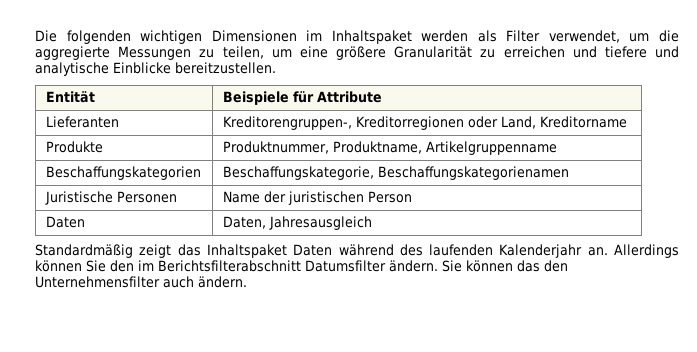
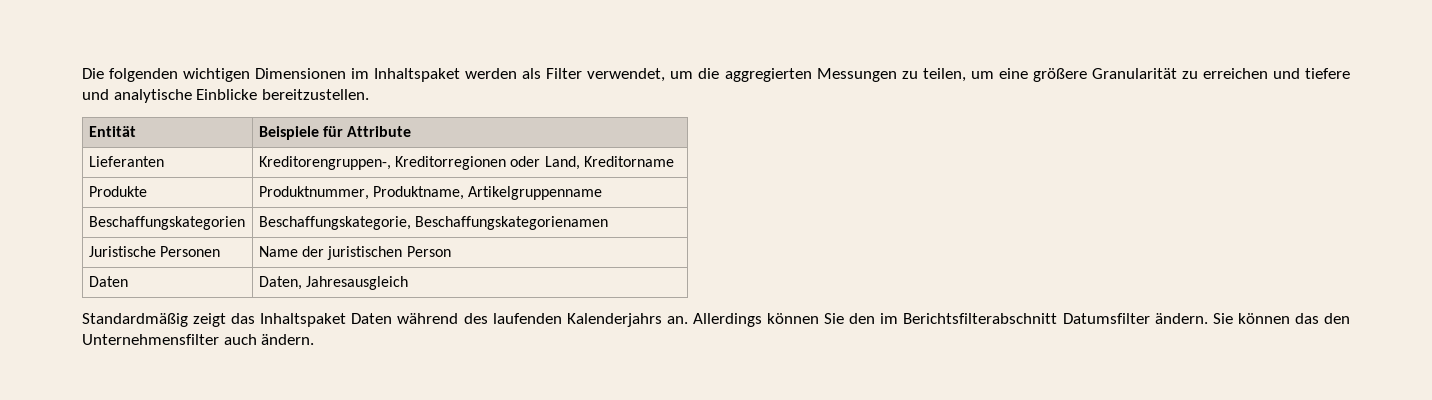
- Die folgenden wichtigen Dimensionen im Inhaltspaket werden als Filter verwendet, um die aggregierte Messungen zu teilen, um eine größere Granularität zu erreichen und tiefere und analytische Einblicke bereitzustellen.
+ Die folgenden wichtigen Dimensionen im Inhaltspaket werden als Filter verwendet, um die aggregierten Messungen zu teilen, um eine größere Granularität zu erreichen und tiefere und analytische Einblicke bereitzustellen.
- Standardmäßig zeigt das Inhaltspaket Daten während des laufenden Kalenderjahr an.
+ Standardmäßig zeigt das Inhaltspaket Daten während des laufenden Kalenderjahrs an.

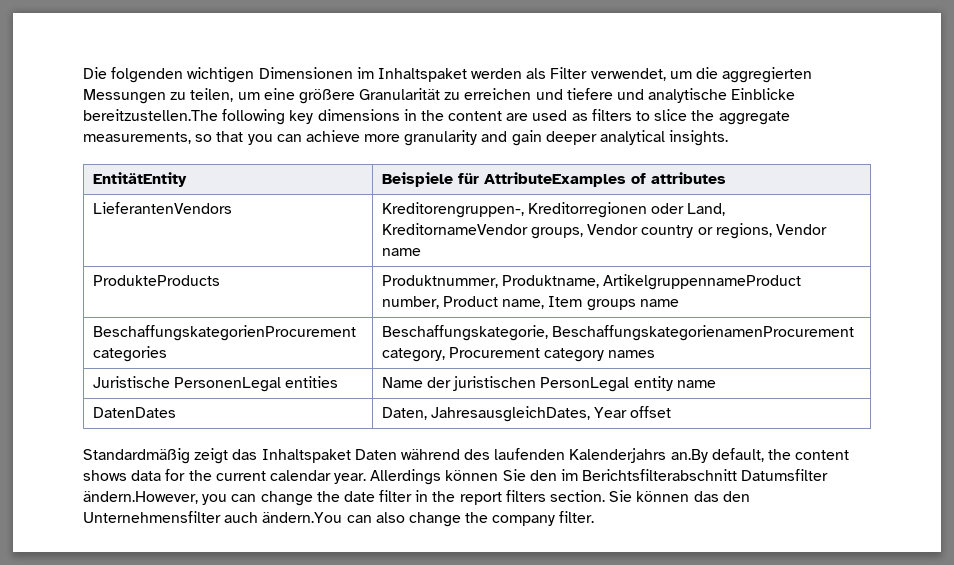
- Die folgenden wichtigen Dimensionen im Inhaltspaket werden als Filter verwendet, um die aggregierten Messungen zu teilen, um eine größere Granularität zu erreichen und tiefere und analytische Einblicke bereitzustellen.
- Entität | Beispiele für Attribute
- Lieferanten | Kreditorengruppen-, Kreditorregionen oder Land, Kreditorname
- Produkte | Produktnummer, Produktname, Artikelgruppenname
- Beschaffungskategorien | Beschaffungskategorie, Beschaffungskategorienamen
+ Die folgenden wichtigen Dimensionen im Inhaltspaket werden als Filter verwendet, um die aggregierten Messungen zu teilen, um eine größere Granularität zu erreichen und tiefere und analytische Einblicke bereitzustellen.The following key dimensions in the content are used as filters to slice the aggregate measurements, so that you can achieve more granularity and gain deeper analytical insights.
+ EntitätEntity | Beispiele für AttributeExamples of attributes
+ LieferantenVendors | Kreditorengruppen-, Kreditorregionen oder Land, KreditornameVendor groups, Vendor country or regions, Vendor name
+ ProdukteProducts | Produktnummer, Produktname, ArtikelgruppennameProduct number, Product name, Item groups name
+ BeschaffungskategorienProcurement categories | Beschaffungskategorie, BeschaffungskategorienamenProcurement category, Procurement category names
- Juristische Personen | Name der juristischen Person
- Daten | Daten, Jahresausgleich
+ Juristische PersonenLegal entities | Name der juristischen PersonLegal entity name
+ DatenDates | Daten, JahresausgleichDates, Year offset
- Standardmäßig zeigt das Inhaltspaket Daten während des laufenden Kalenderjahrs an.
+ Standardmäßig zeigt das Inhaltspaket Daten während des laufenden Kalenderjahrs an.By default, the content shows data for the current calendar year.
- Allerdings können Sie den im Berichtsfilterabschnitt Datumsfilter ändern.
+ Allerdings können Sie den im Berichtsfilterabschnitt Datumsfilter ändern.However, you can change the date filter in the report filters section.
- Sie können das den Unternehmensfilter auch ändern.
+ Sie können das den Unternehmensfilter auch ändern.You can also change the company filter.

